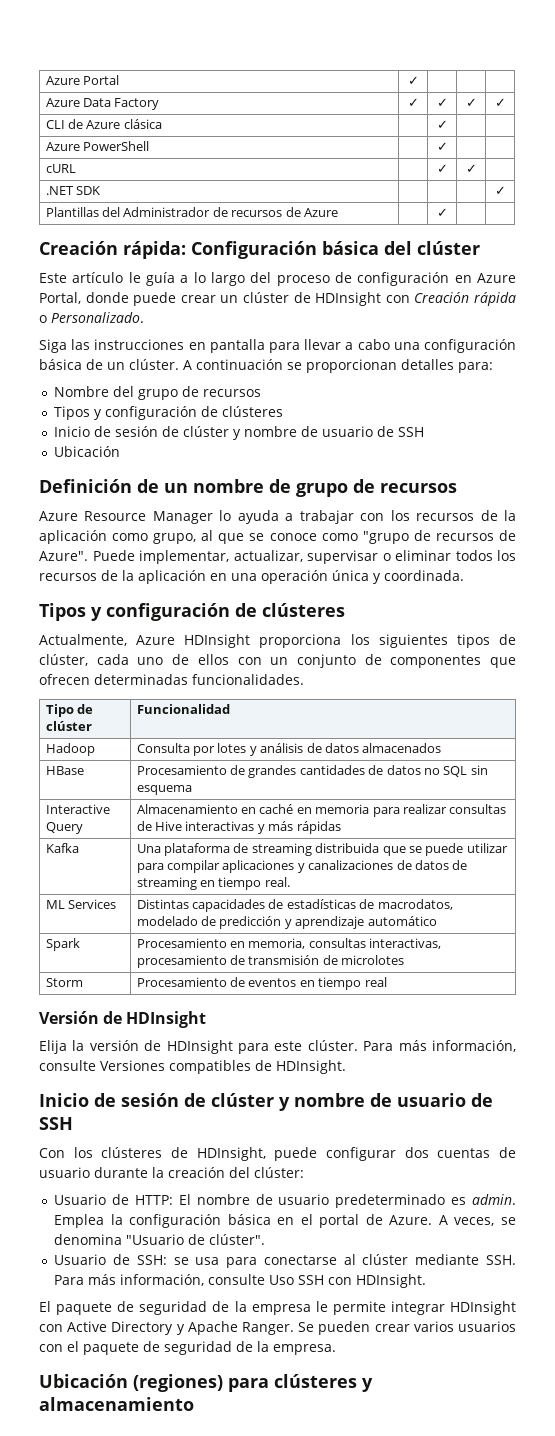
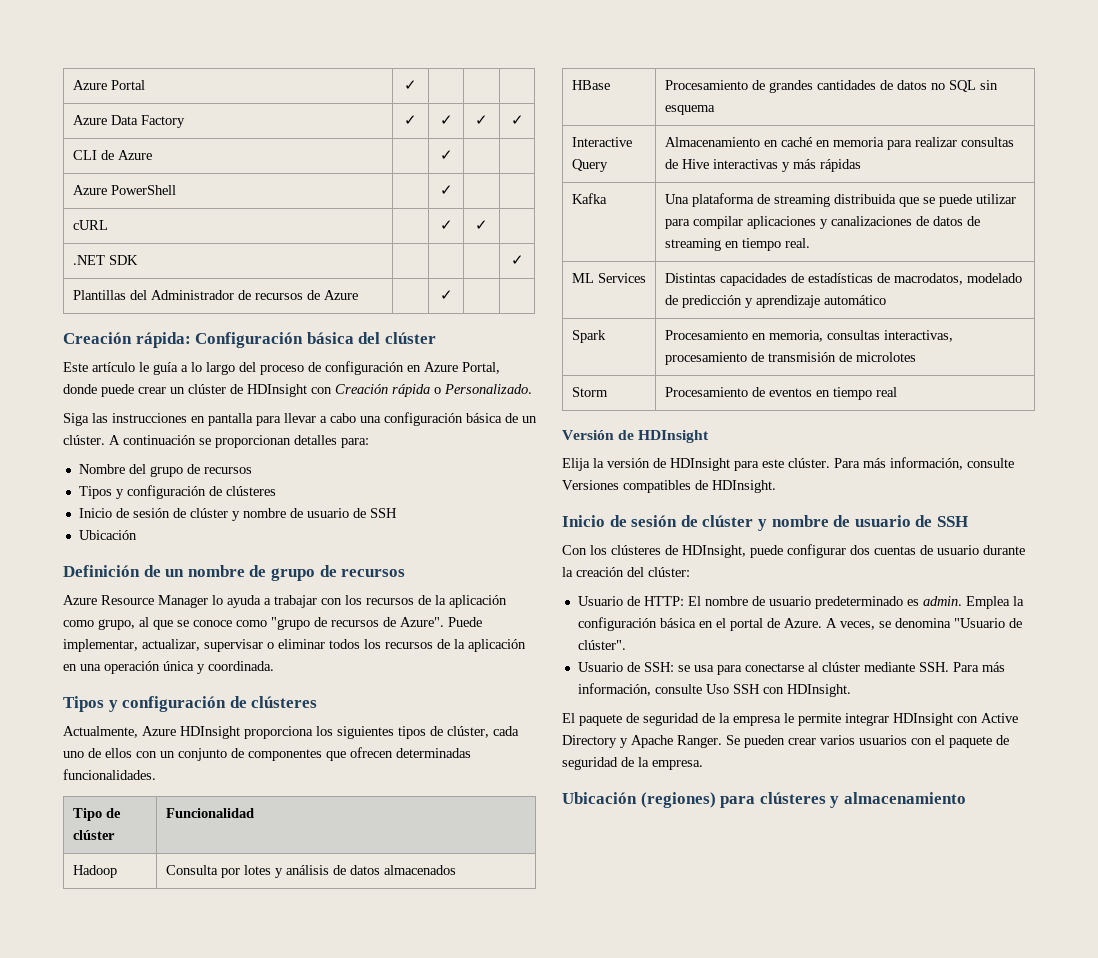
- CLI de Azure clásica | | ✓ | |
+ CLI de Azure | | ✓ | |

